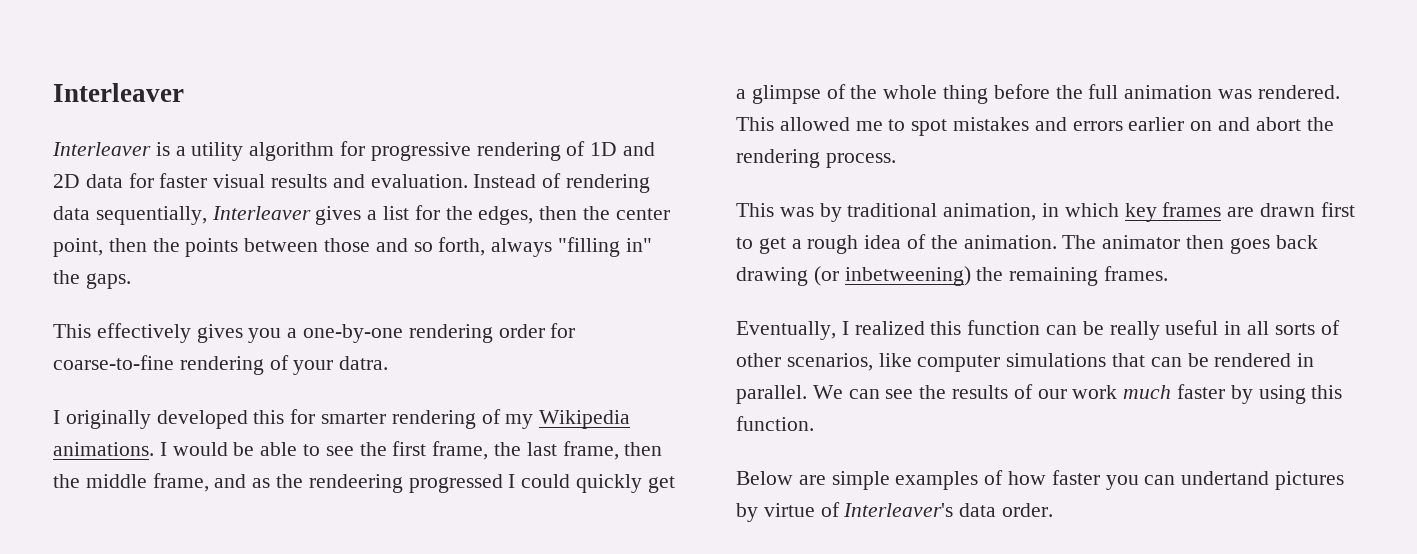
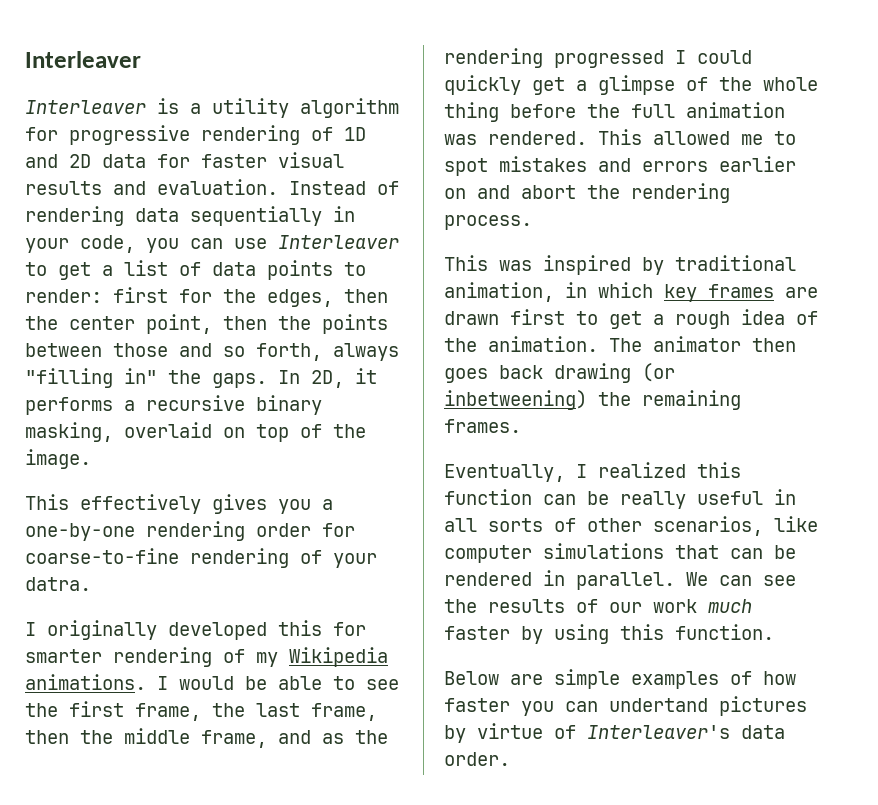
- Instead of rendering data sequentially, Interleaver gives a list for the edges, then the center point, then the points between those and so forth, always "filling in" the gaps.
+ Instead of rendering data sequentially in your code, you can use Interleaver to get a list of data points to render: first for the edges, then the center point, then the points between those and so forth, always "filling in" the gaps. In 2D, it performs a recursive binary masking, overlaid on top of the image.
- I would be able to see the first frame, the last frame, then the middle frame, and as the rendeering progressed I could quickly get a glimpse of the whole thing before the full animation was rendered.
+ I would be able to see the first frame, the last frame, then the middle frame, and as the rendering progressed I could quickly get a glimpse of the whole thing before the full animation was rendered.
- This was by traditional animation, in which key frames are drawn first to get a rough idea of the animation.
+ This was inspired by traditional animation, in which key frames are drawn first to get a rough idea of the animation.

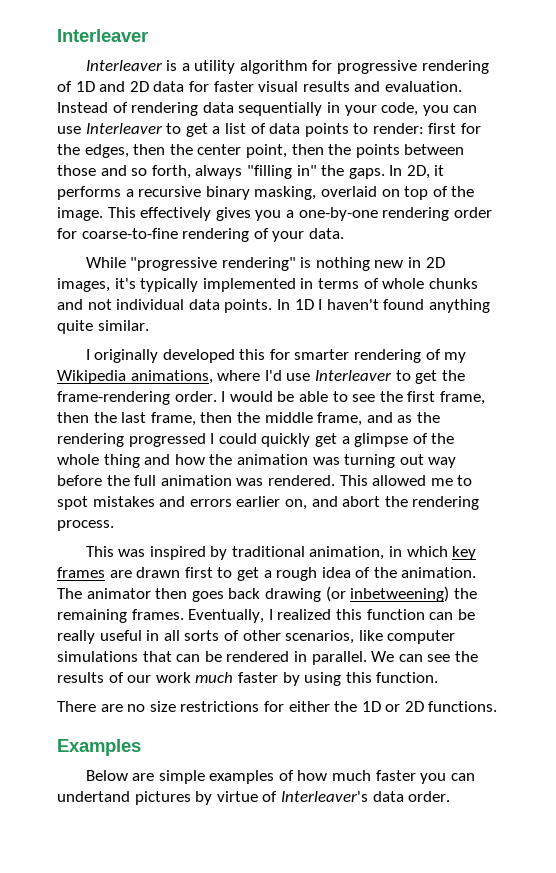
- In 2D, it performs a recursive binary masking, overlaid on top of the image.
- This effectively gives you a one-by-one rendering order for coarse-to-fine rendering of your datra.
+ In 2D, it performs a recursive binary masking, overlaid on top of the image. This effectively gives you a one-by-one rendering order for coarse-to-fine rendering of your data.
+ While "progressive rendering" is nothing new in 2D images, it's typically implemented in terms of whole chunks and not individual data points. In 1D I haven't found anything quite similar.
- I originally developed this for smarter rendering of my Wikipedia animations.
+ I originally developed this for smarter rendering of my Wikipedia animations, where I'd use Interleaver to get the frame-rendering order.
- I would be able to see the first frame, the last frame, then the middle frame, and as the rendering progressed I could quickly get a glimpse of the whole thing before the full animation was rendered.
+ I would be able to see the first frame, then the last frame, then the middle frame, and as the rendering progressed I could quickly get a glimpse of the whole thing and how the animation was turning out way before the full animation was rendered.
- This allowed me to spot mistakes and errors earlier on and abort the rendering process.
+ This allowed me to spot mistakes and errors earlier on, and abort the rendering process.
- The animator then goes back drawing (or inbetweening) the remaining frames.
- Eventually, I realized this function can be really useful in all sorts of other scenarios, like computer simulations that can be rendered in parallel.
+ The animator then goes back drawing (or inbetweening) the remaining frames. Eventually, I realized this function can be really useful in all sorts of other scenarios, like computer simulations that can be rendered in parallel.
+ There are no size restrictions for either the 1D or 2D functions.
+ Examples
- Below are simple examples of how faster you can undertand pictures by virtue of Interleaver's data order.
+ Below are simple examples of how much faster you can undertand pictures by virtue of Interleaver's data order.

